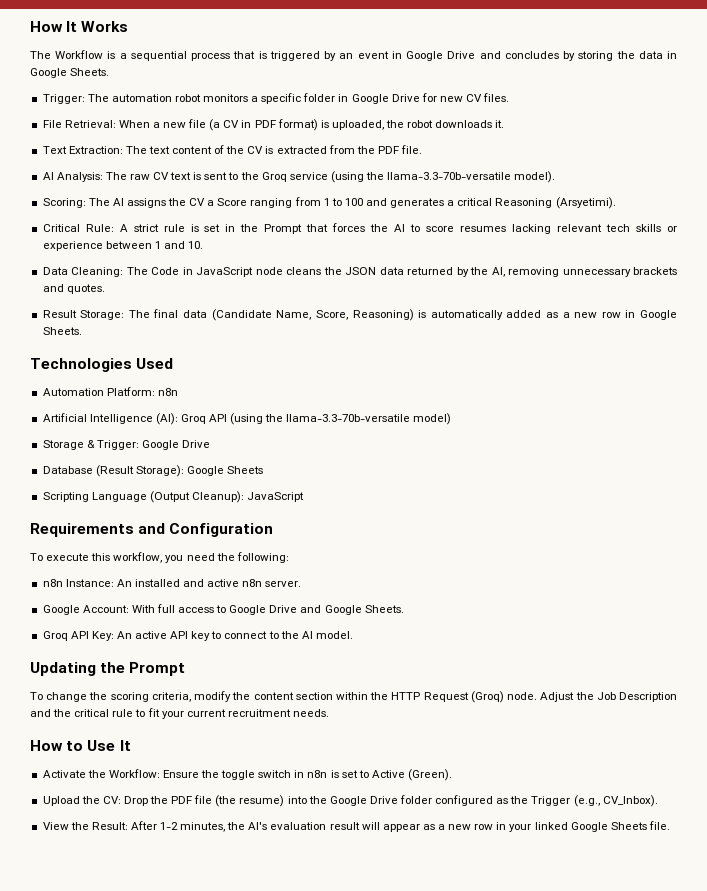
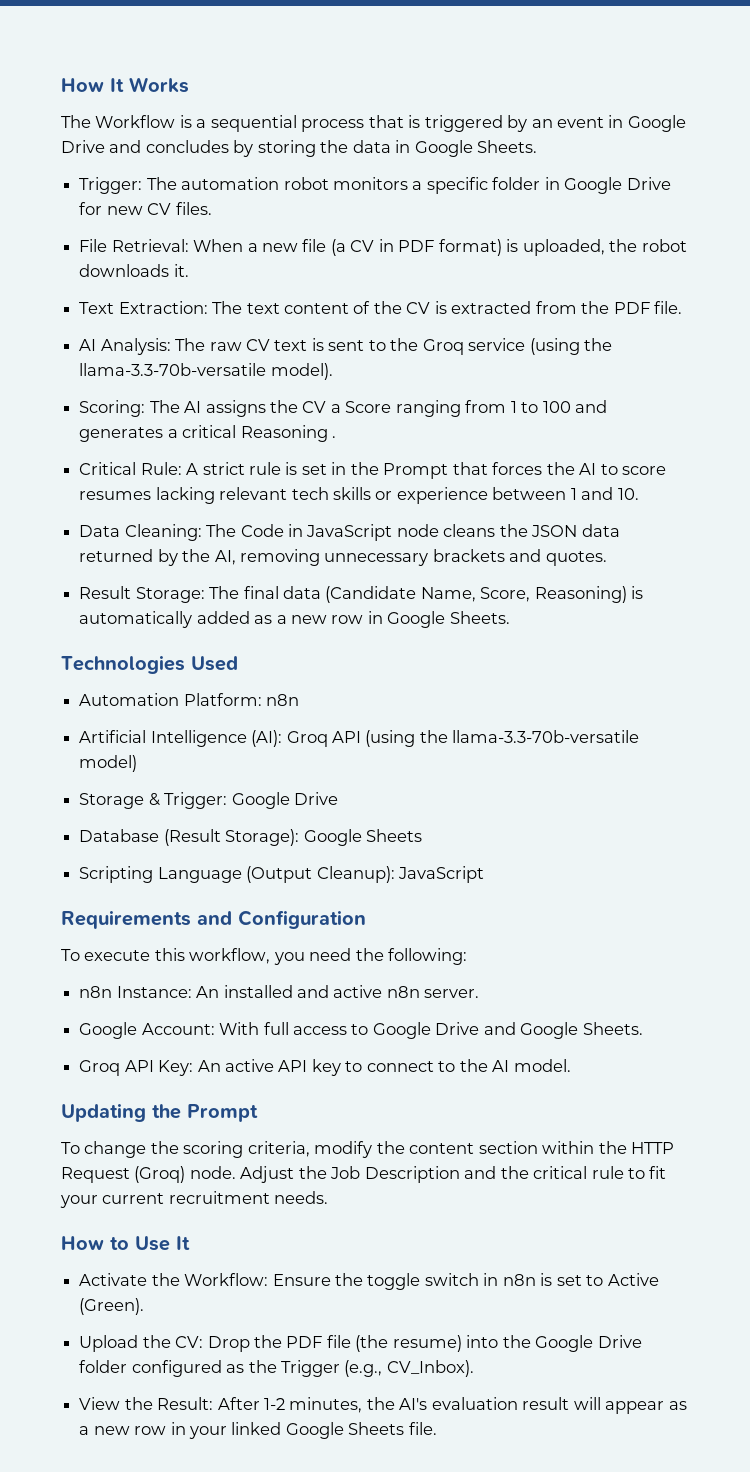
- Scoring: The AI assigns the CV a Score ranging from 1 to 100 and generates a critical Reasoning (Arsyetimi).
+ Scoring: The AI assigns the CV a Score ranging from 1 to 100 and generates a critical Reasoning .

